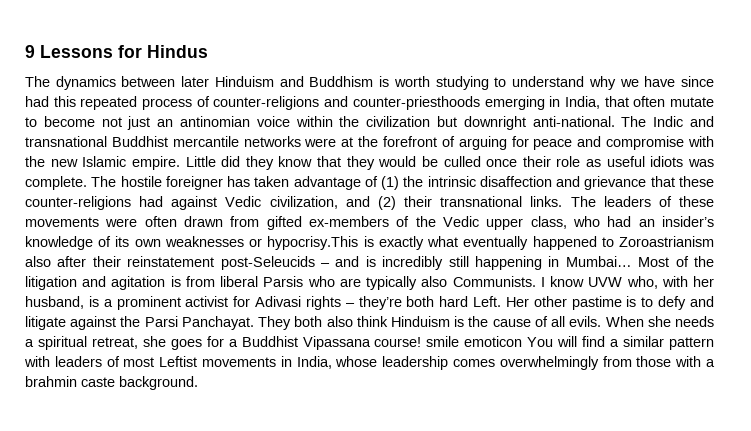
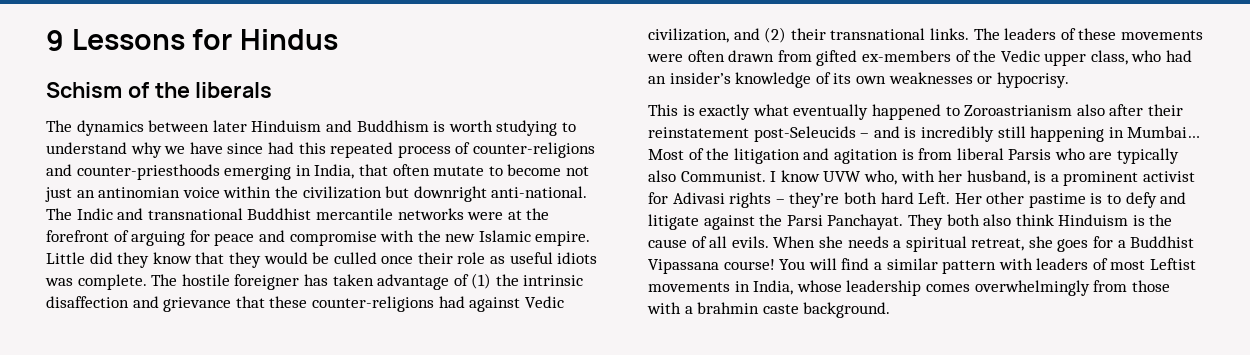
+ Schism of the liberals
- The leaders of these movements were often drawn from gifted ex-members of the Vedic upper class, who had an insider’s knowledge of its own weaknesses or hypocrisy.This is exactly what eventually happened to Zoroastrianism also after their reinstatement post-Seleucids – and is incredibly still happening in Mumbai…
+ The leaders of these movements were often drawn from gifted ex-members of the Vedic upper class, who had an insider’s knowledge of its own weaknesses or hypocrisy.
+ This is exactly what eventually happened to Zoroastrianism also after their reinstatement post-Seleucids – and is incredibly still happening in Mumbai…
- Most of the litigation and agitation is from liberal Parsis who are typically also Communists.
+ Most of the litigation and agitation is from liberal Parsis who are typically also Communist.
- When she needs a spiritual retreat, she goes for a Buddhist Vipassana course! smile emoticon You will find a similar pattern with leaders of most Leftist movements in India, whose leadership comes overwhelmingly from those with a brahmin caste background.
+ When she needs a spiritual retreat, she goes for a Buddhist Vipassana course! You will find a similar pattern with leaders of most Leftist movements in India, whose leadership comes overwhelmingly from those with a brahmin caste background.

